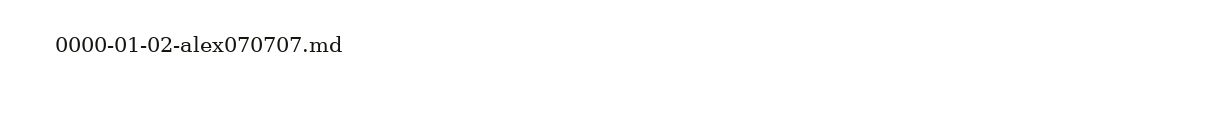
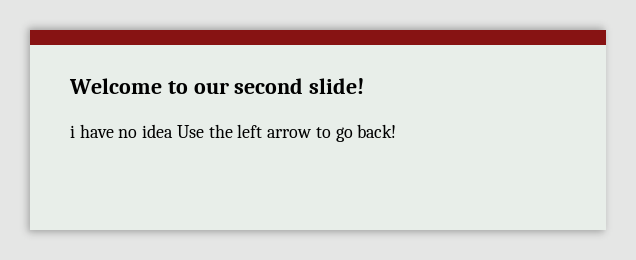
- 0000-01-02-alex070707.md
+ Welcome to our second slide!
+ i have no idea Use the left arrow to go back!

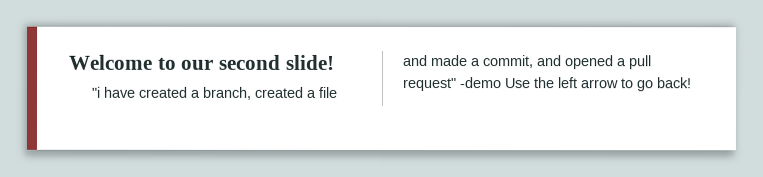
- i have no idea Use the left arrow to go back!
+ "i have created a branch, created a file and made a commit, and opened a pull request" -demo Use the left arrow to go back!

